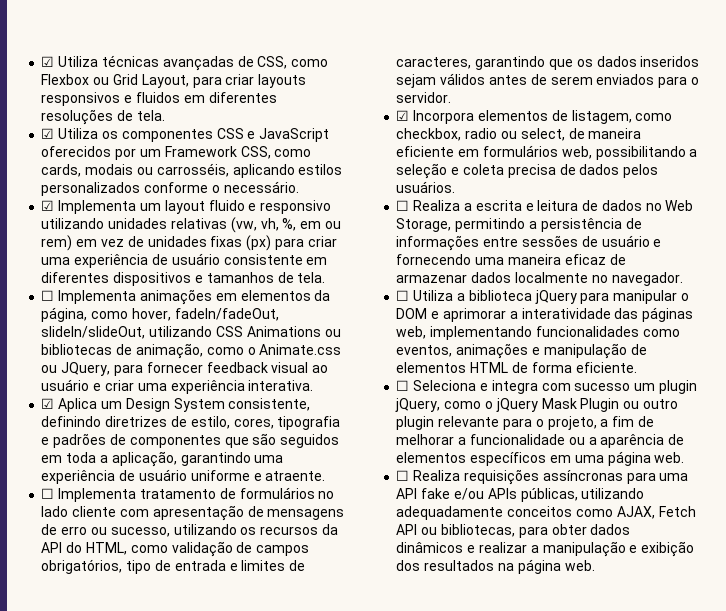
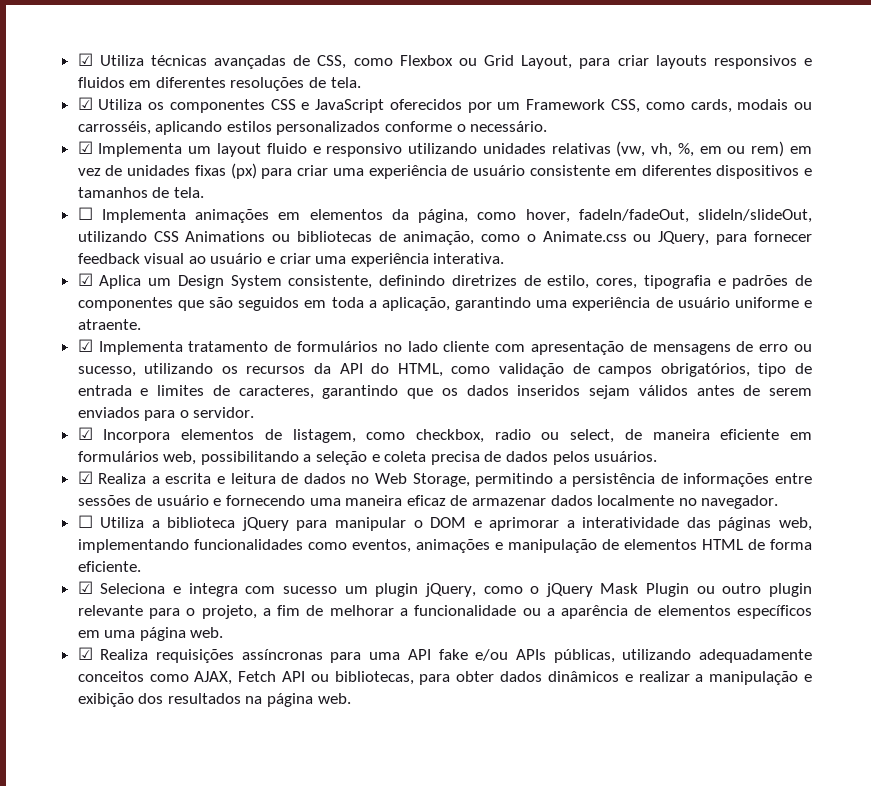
- ☐ Implementa tratamento de formulários no lado cliente com apresentação de mensagens de erro ou sucesso, utilizando os recursos da API do HTML, como validação de campos obrigatórios, tipo de entrada e limites de caracteres, garantindo que os dados inseridos sejam válidos antes de serem enviados para o servidor.
+ ☑ Implementa tratamento de formulários no lado cliente com apresentação de mensagens de erro ou sucesso, utilizando os recursos da API do HTML, como validação de campos obrigatórios, tipo de entrada e limites de caracteres, garantindo que os dados inseridos sejam válidos antes de serem enviados para o servidor.
- ☐ Realiza a escrita e leitura de dados no Web Storage, permitindo a persistência de informações entre sessões de usuário e fornecendo uma maneira eficaz de armazenar dados localmente no navegador.
+ ☑ Realiza a escrita e leitura de dados no Web Storage, permitindo a persistência de informações entre sessões de usuário e fornecendo uma maneira eficaz de armazenar dados localmente no navegador.
- ☐ Seleciona e integra com sucesso um plugin jQuery, como o jQuery Mask Plugin ou outro plugin relevante para o projeto, a fim de melhorar a funcionalidade ou a aparência de elementos específicos em uma página web.
+ ☑ Seleciona e integra com sucesso um plugin jQuery, como o jQuery Mask Plugin ou outro plugin relevante para o projeto, a fim de melhorar a funcionalidade ou a aparência de elementos específicos em uma página web.
- ☐ Realiza requisições assíncronas para uma API fake e/ou APIs públicas, utilizando adequadamente conceitos como AJAX, Fetch API ou bibliotecas, para obter dados dinâmicos e realizar a manipulação e exibição dos resultados na página web.
+ ☑ Realiza requisições assíncronas para uma API fake e/ou APIs públicas, utilizando adequadamente conceitos como AJAX, Fetch API ou bibliotecas, para obter dados dinâmicos e realizar a manipulação e exibição dos resultados na página web.

